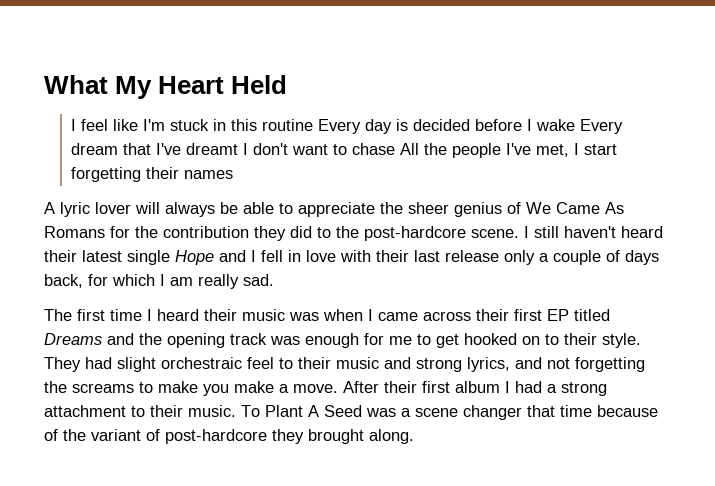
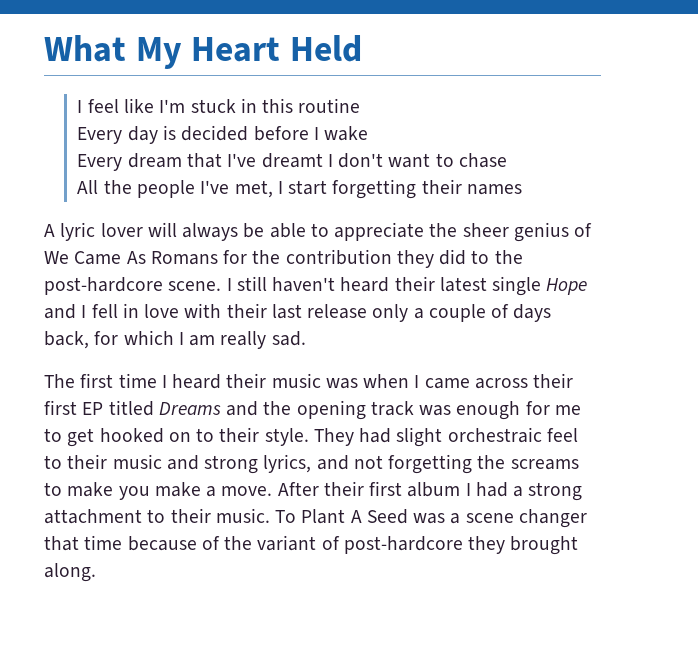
- I feel like I'm stuck in this routine Every day is decided before I wake Every dream that I've dreamt I don't want to chase All the people I've met, I start forgetting their names
+ I feel like I'm stuck in this routine
+ Every day is decided before I wake
+ Every dream that I've dreamt I don't want to chase
+ All the people I've met, I start forgetting their names

